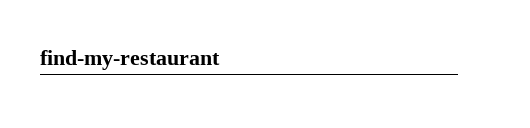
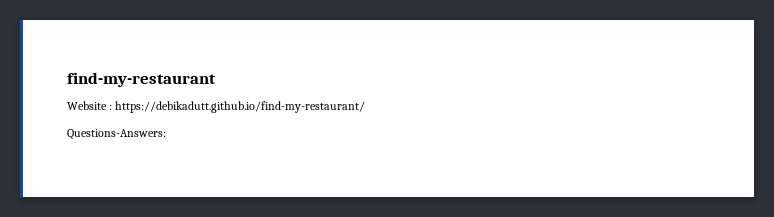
+ Website : https://debikadutt.github.io/find-my-restaurant/
+ Questions-Answers:

